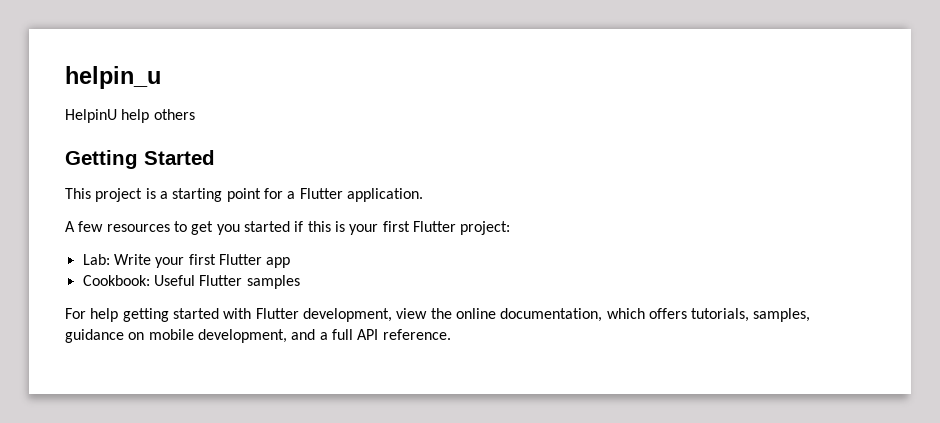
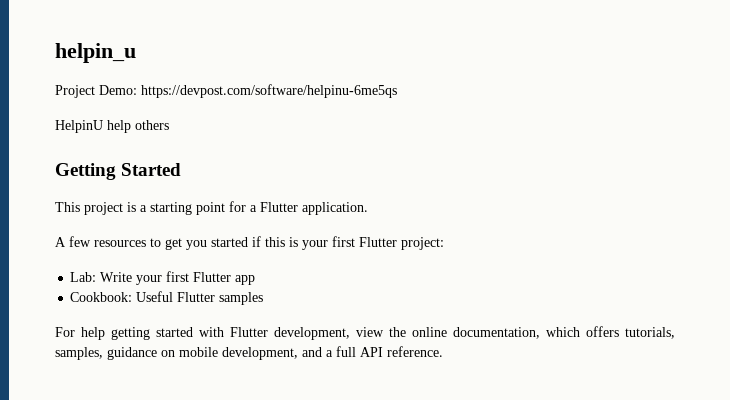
+ Project Demo: https://devpost.com/software/helpinu-6me5qs

